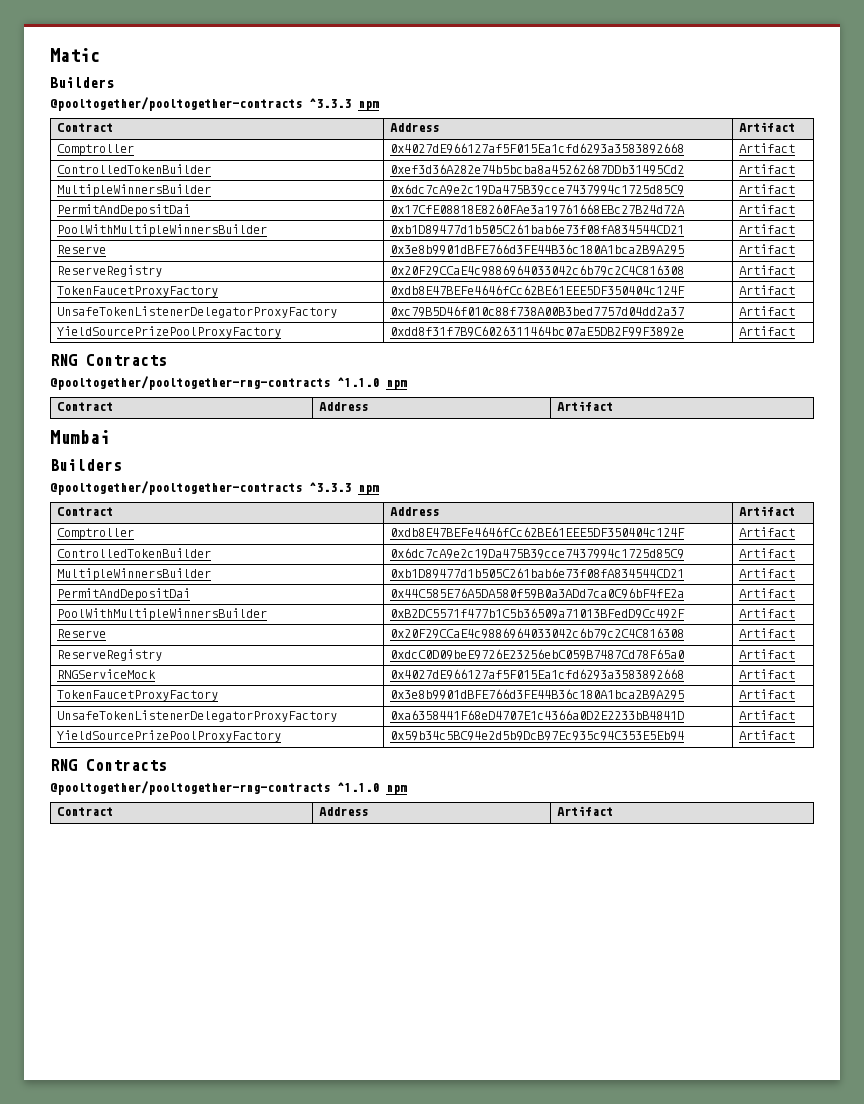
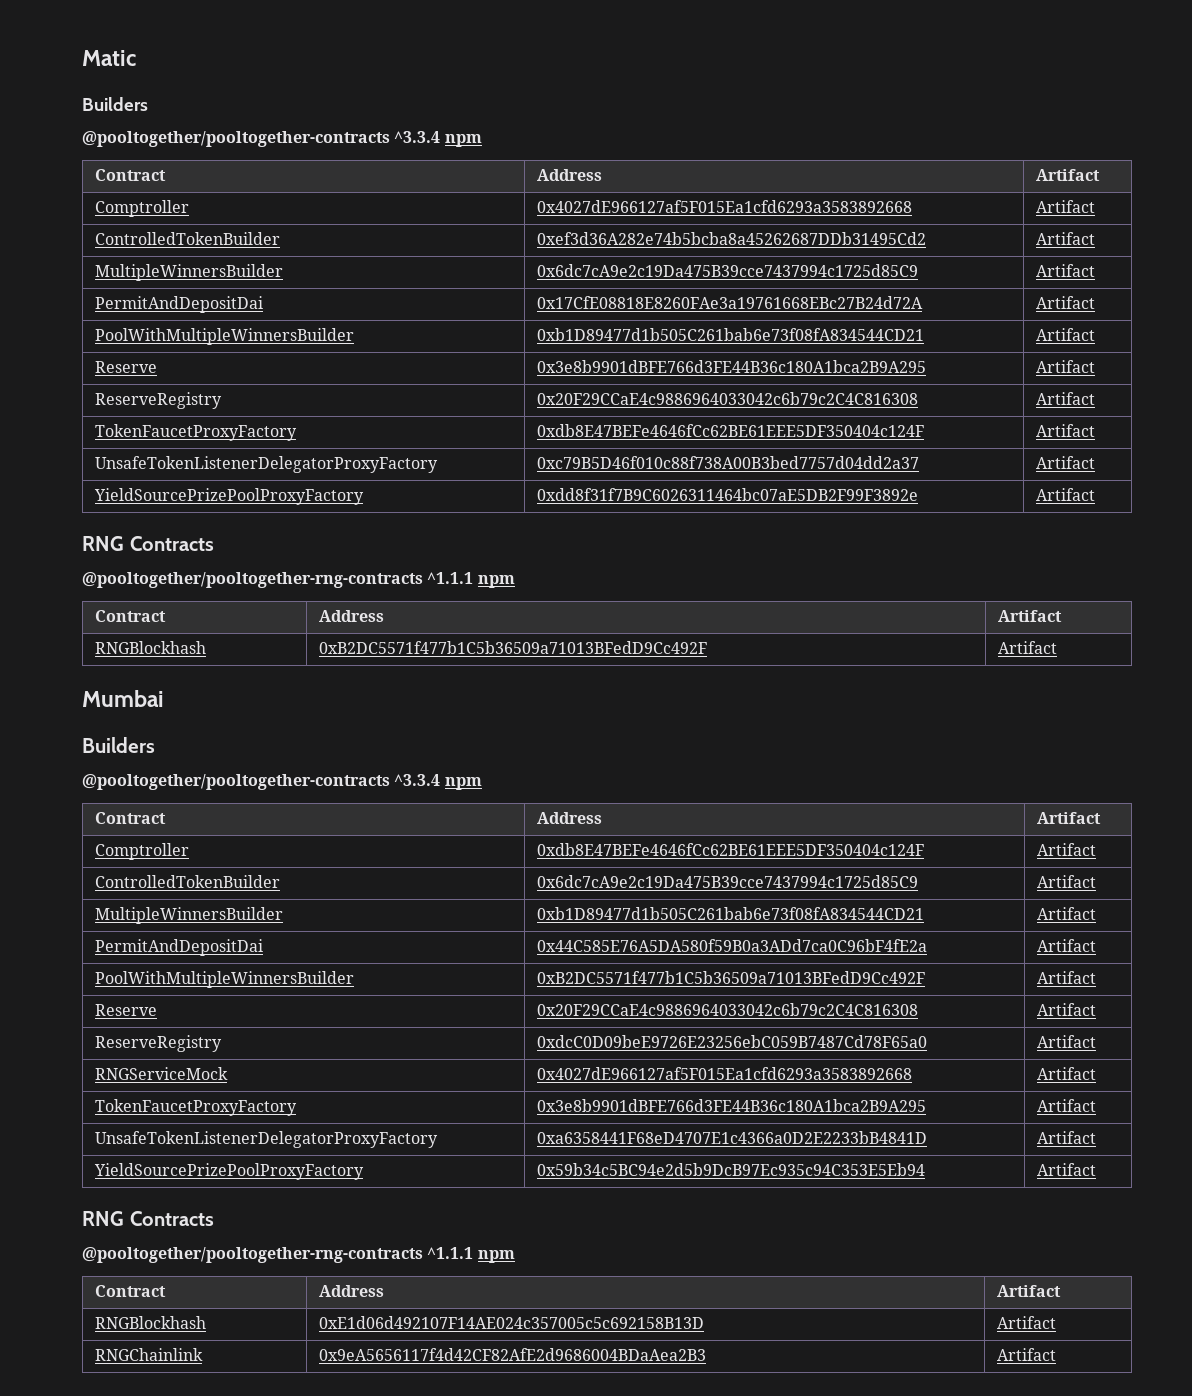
  Matic
  Builders
- @pooltogether/pooltogether-contracts ^3.3.3 npm
+ @pooltogether/pooltogether-contracts ^3.3.4 npm
  YieldSourcePrizePoolProxyFactory | 0xdd8f31f7B9C6026311464bc07aE5DB2F99F3892e | Artifact
  RNG Contracts
- @pooltogether/pooltogether-rng-contracts ^1.1.0 npm
+ @pooltogether/pooltogether-rng-contracts ^1.1.1 npm
  Contract | Address | Artifact
+ RNGBlockhash | 0xB2DC5571f477b1C5b36509a71013BFedD9Cc492F | Artifact
  Mumbai
  Builders
- @pooltogether/pooltogether-contracts ^3.3.3 npm
+ @pooltogether/pooltogether-contracts ^3.3.4 npm
  YieldSourcePrizePoolProxyFactory | 0x59b34c5BC94e2d5b9DcB97Ec935c94C353E5Eb94 | Artifact
  RNG Contracts
- @pooltogether/pooltogether-rng-contracts ^1.1.0 npm
+ @pooltogether/pooltogether-rng-contracts ^1.1.1 npm
  Contract | Address | Artifact
+ RNGBlockhash | 0xE1d06d492107F14AE024c357005c5c692158B13D | Artifact
+ RNGChainlink | 0x9eA5656117f4d42CF82AfE2d9686004BDaAea2B3 | Artifact

